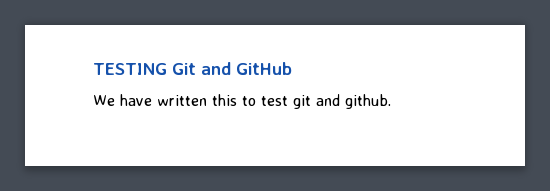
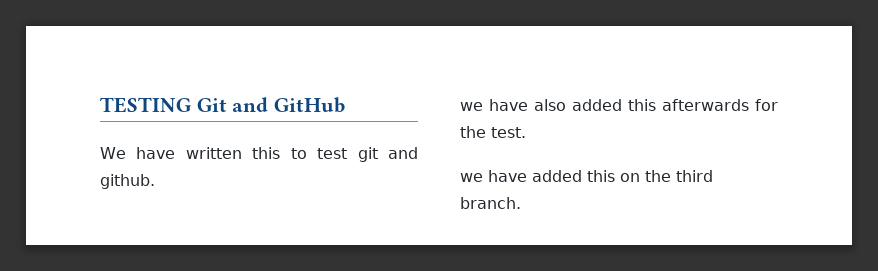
+ we have also added this afterwards for the test.
+ we have added this on the third branch.

